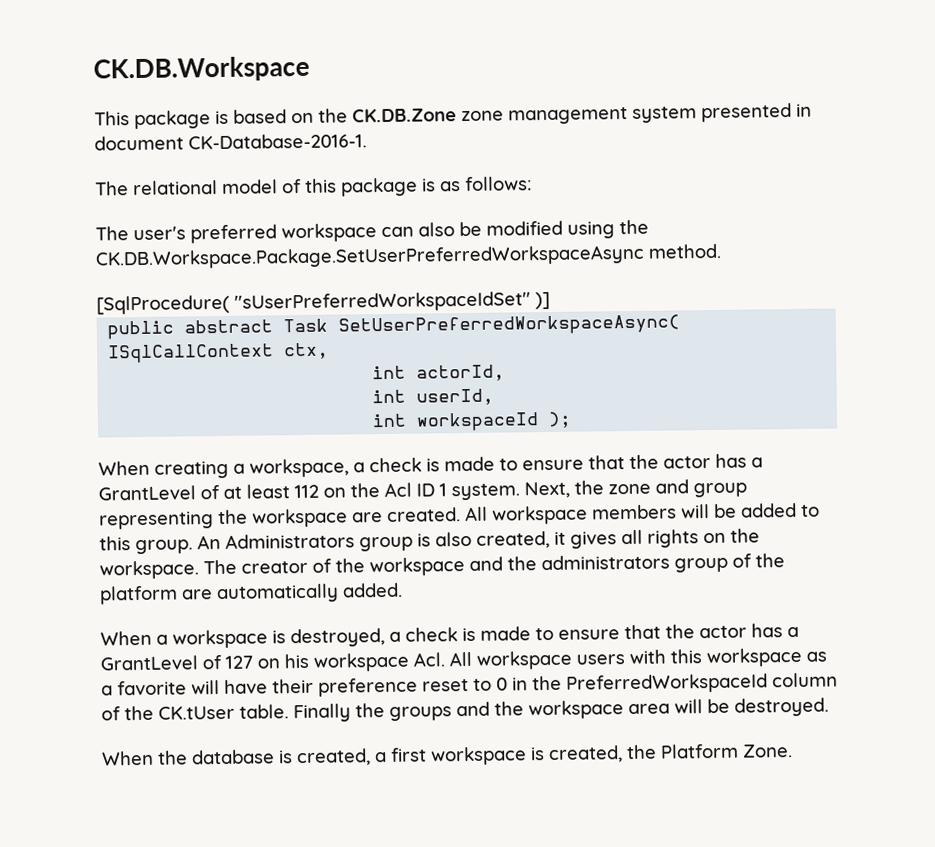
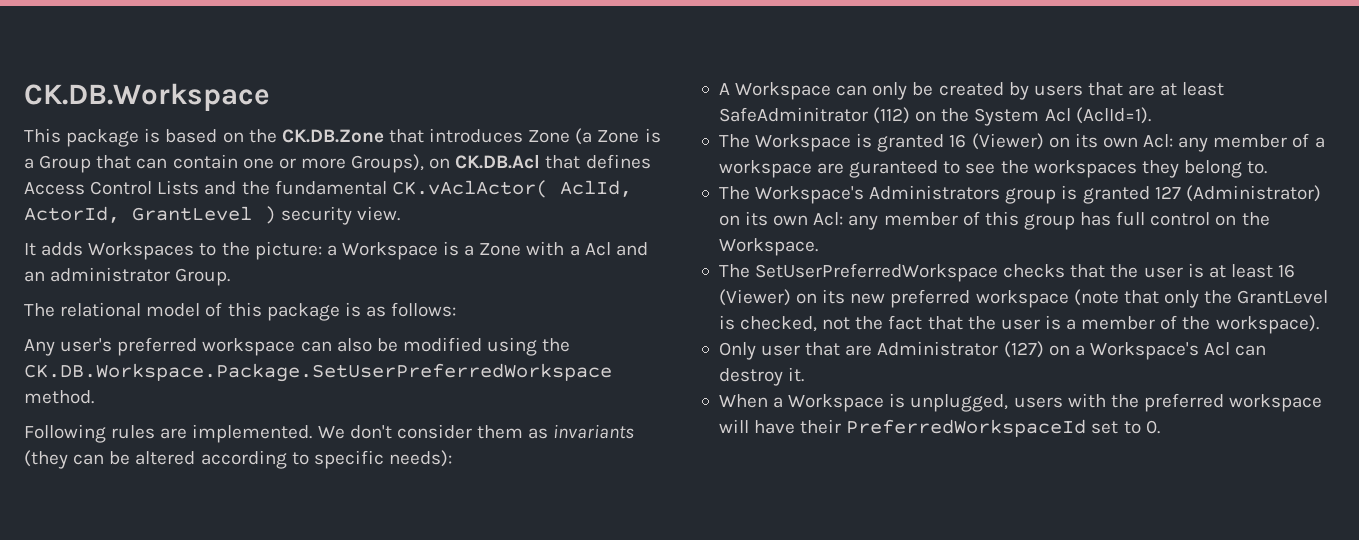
- This package is based on the CK.DB.Zone zone management system presented in document CK-Database-2016-1.
+ This package is based on the CK.DB.Zone that introduces Zone (a Zone is a Group that can contain one or more Groups), on CK.DB.Acl that defines Access Control Lists and the fundamental CK.vAclActor( AclId, ActorId, GrantLevel ) security view.
+ It adds Workspaces to the picture: a Workspace is a Zone with a Acl and an administrator Group.
- The user's preferred workspace can also be modified using the CK.DB.Workspace.Package.SetUserPreferredWorkspaceAsync method.
+ Any user's preferred workspace can also be modified using the CK.DB.Workspace.Package.SetUserPreferredWorkspace method.
- [SqlProcedure( "sUserPreferredWorkspaceIdSet" )]
- public abstract Task SetUserPreferredWorkspaceAsync( ISqlCallContext ctx,
- int actorId,
- int userId,
- int workspaceId );
- When creating a workspace, a check is made to ensure that the actor has a GrantLevel of at least 112 on the Acl ID 1 system. Next, the zone and group representing the workspace are created. All workspace members will be added to this group. An Administrators group is also created, it gives all rights on the workspace. The creator of the workspace and the administrators group of the platform are automatically added.
- When a workspace is destroyed, a check is made to ensure that the actor has a GrantLevel of 127 on his workspace Acl. All workspace users with this workspace as a favorite will have their preference reset to 0 in the PreferredWorkspaceId column of the CK.tUser table. Finally the groups and the workspace area will be destroyed.
- When the database is created, a first workspace is created, the Platform Zone.
+ Following rules are implemented. We don't consider them as invariants (they can be altered according to specific needs):
+ A Workspace can only be created by users that are at least SafeAdminitrator (112) on the System Acl (AclId=1).
+ The Workspace is granted 16 (Viewer) on its own Acl: any member of a workspace are guranteed to see the workspaces they belong to.
+ The Workspace's Administrators group is granted 127 (Administrator) on its own Acl: any member of this group has full control on the Workspace.
+ The SetUserPreferredWorkspace checks that the user is at least 16 (Viewer) on its new preferred workspace (note that only the GrantLevel is checked, not the fact that the user is a member of the workspace).
+ Only user that are Administrator (127) on a Workspace's Acl can destroy it.
+ When a Workspace is unplugged, users with the preferred workspace will have their PreferredWorkspaceId set to 0.

